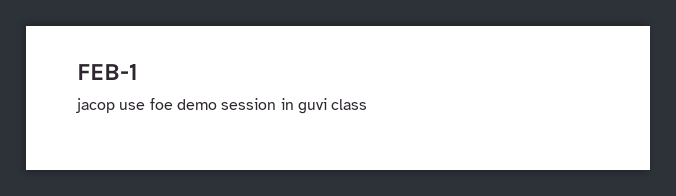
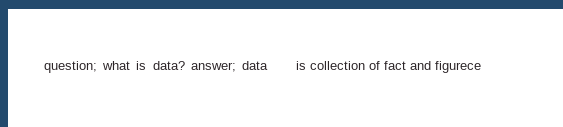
- FEB-1
- jacop use foe demo session in guvi class
+ question; what is data? answer; data is collection of fact and figurece

